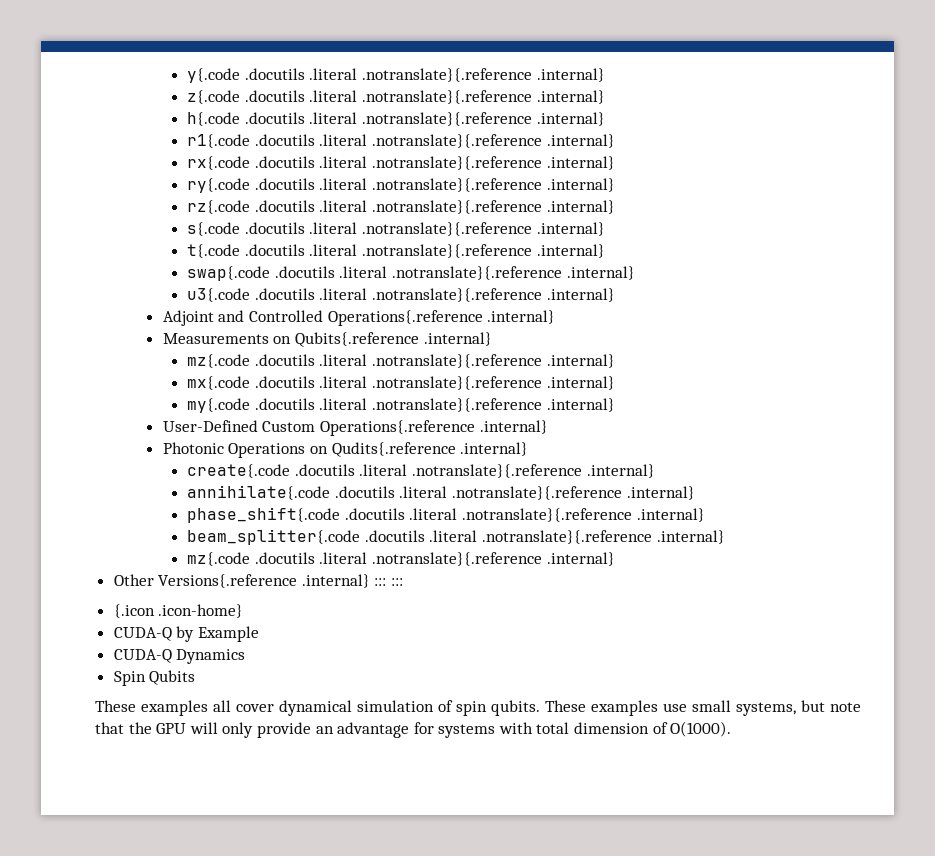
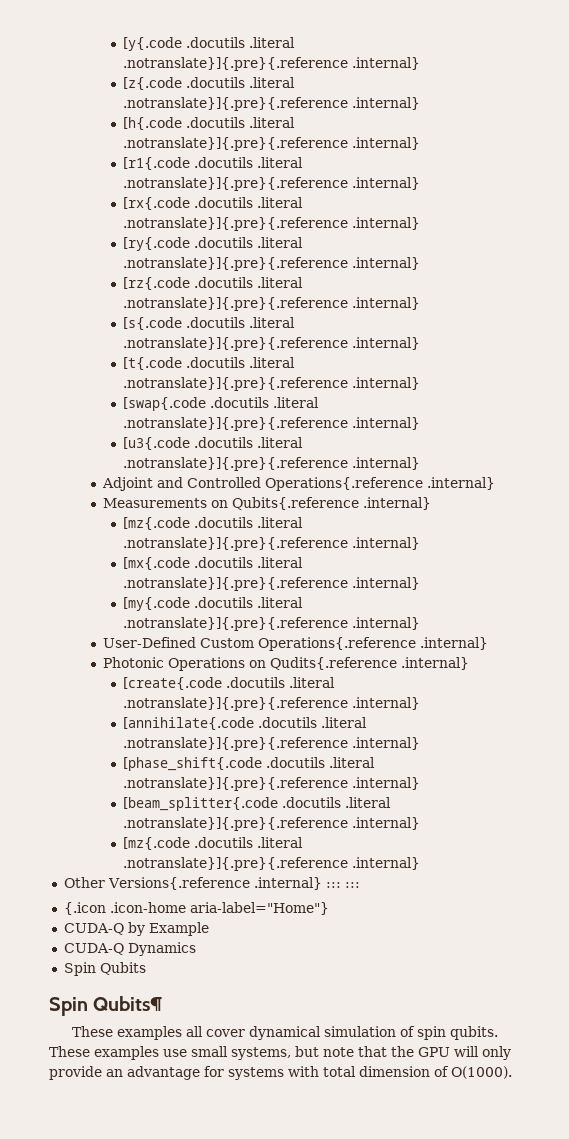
- y{.code .docutils .literal .notranslate}{.reference .internal}
- z{.code .docutils .literal .notranslate}{.reference .internal}
- h{.code .docutils .literal .notranslate}{.reference .internal}
- r1{.code .docutils .literal .notranslate}{.reference .internal}
- rx{.code .docutils .literal .notranslate}{.reference .internal}
- ry{.code .docutils .literal .notranslate}{.reference .internal}
- rz{.code .docutils .literal .notranslate}{.reference .internal}
- s{.code .docutils .literal .notranslate}{.reference .internal}
- t{.code .docutils .literal .notranslate}{.reference .internal}
- swap{.code .docutils .literal .notranslate}{.reference .internal}
- u3{.code .docutils .literal .notranslate}{.reference .internal}
+ [y{.code .docutils .literal .notranslate}]{.pre}{.reference .internal}
+ [z{.code .docutils .literal .notranslate}]{.pre}{.reference .internal}
+ [h{.code .docutils .literal .notranslate}]{.pre}{.reference .internal}
+ [r1{.code .docutils .literal .notranslate}]{.pre}{.reference .internal}
+ [rx{.code .docutils .literal .notranslate}]{.pre}{.reference .internal}
+ [ry{.code .docutils .literal .notranslate}]{.pre}{.reference .internal}
+ [rz{.code .docutils .literal .notranslate}]{.pre}{.reference .internal}
+ [s{.code .docutils .literal .notranslate}]{.pre}{.reference .internal}
+ [t{.code .docutils .literal .notranslate}]{.pre}{.reference .internal}
+ [swap{.code .docutils .literal .notranslate}]{.pre}{.reference .internal}
+ [u3{.code .docutils .literal .notranslate}]{.pre}{.reference .internal}
  Measurements on Qubits{.reference .internal}
- mz{.code .docutils .literal .notranslate}{.reference .internal}
- mx{.code .docutils .literal .notranslate}{.reference .internal}
- my{.code .docutils .literal .notranslate}{.reference .internal}
+ [mz{.code .docutils .literal .notranslate}]{.pre}{.reference .internal}
+ [mx{.code .docutils .literal .notranslate}]{.pre}{.reference .internal}
+ [my{.code .docutils .literal .notranslate}]{.pre}{.reference .internal}
- create{.code .docutils .literal .notranslate}{.reference .internal}
- annihilate{.code .docutils .literal .notranslate}{.reference .internal}
- phase_shift{.code .docutils .literal .notranslate}{.reference .internal}
- beam_splitter{.code .docutils .literal .notranslate}{.reference .internal}
- mz{.code .docutils .literal .notranslate}{.reference .internal}
+ [create{.code .docutils .literal .notranslate}]{.pre}{.reference .internal}
+ [annihilate{.code .docutils .literal .notranslate}]{.pre}{.reference .internal}
+ [phase_shift{.code .docutils .literal .notranslate}]{.pre}{.reference .internal}
+ [beam_splitter{.code .docutils .literal .notranslate}]{.pre}{.reference .internal}
+ [mz{.code .docutils .literal .notranslate}]{.pre}{.reference .internal}
- {.icon .icon-home}
+ {.icon .icon-home aria-label="Home"}
+ Spin Qubits¶

